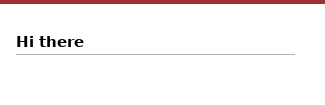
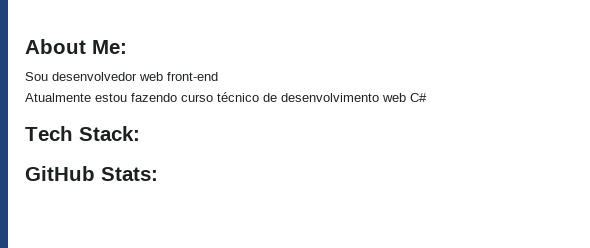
- Hi there
+ About Me:
+ Sou desenvolvedor web front-end
+ Atualmente estou fazendo curso técnico de desenvolvimento web C#
+ Tech Stack:
+ GitHub Stats:

